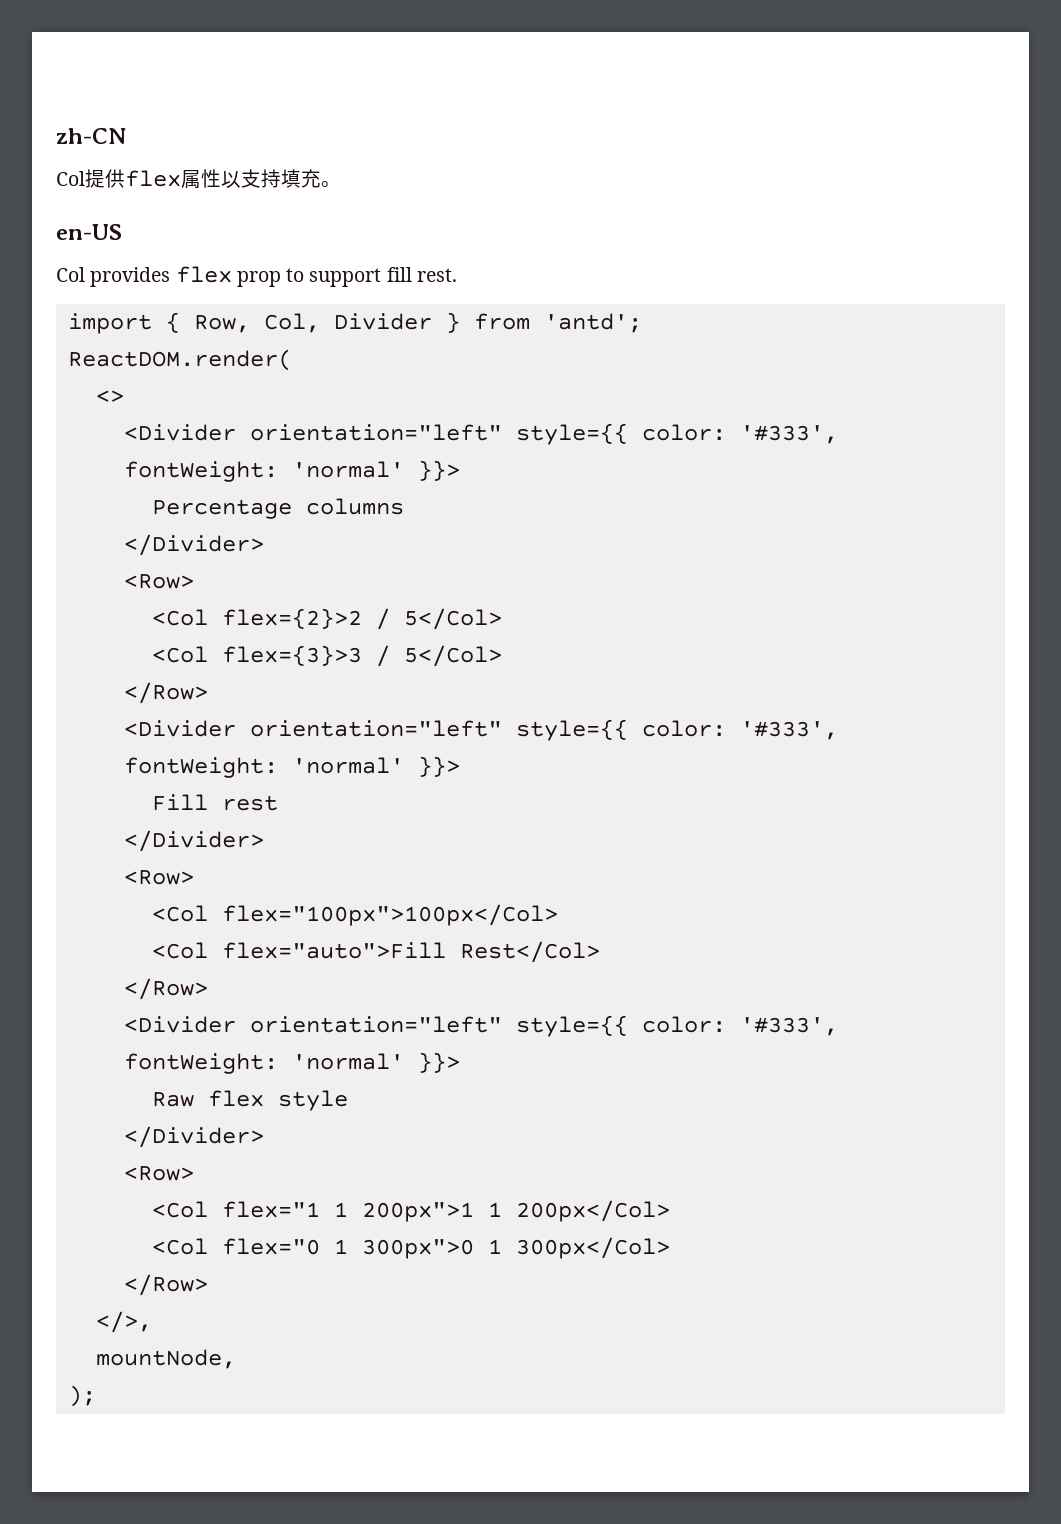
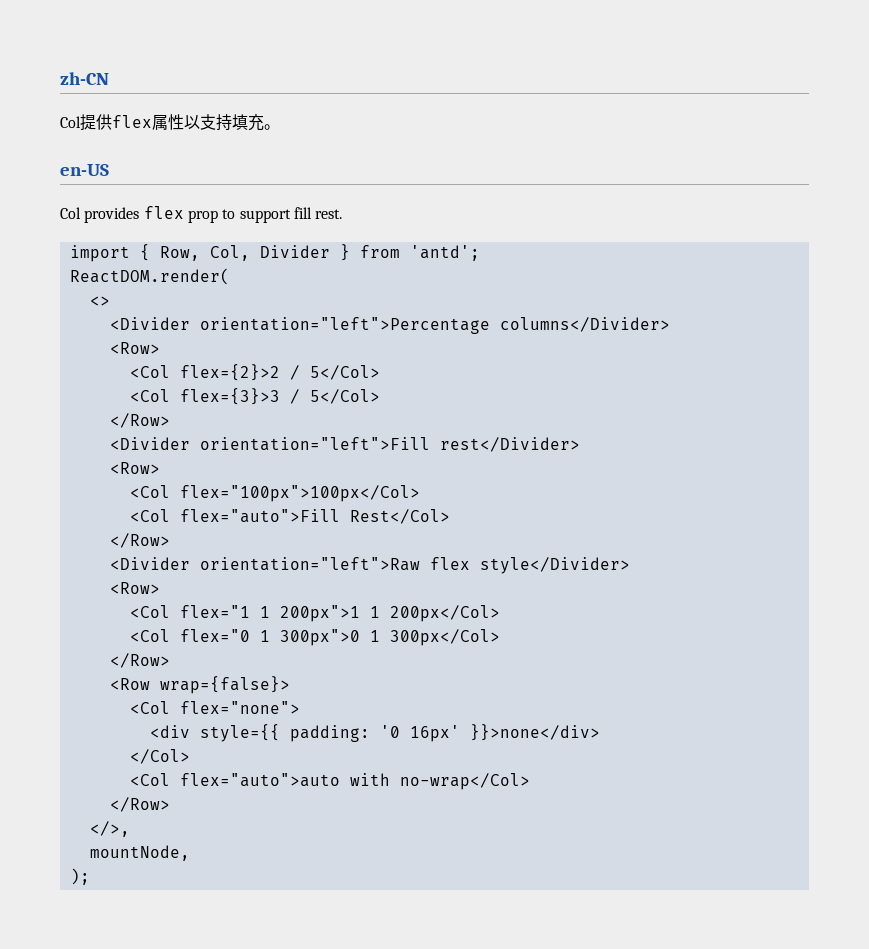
  <>
- <Divider orientation="left" style={{ color: '#333', fontWeight: 'normal' }}>
- Percentage columns
- </Divider>
+ <Divider orientation="left">Percentage columns</Divider>
  <Col flex={3}>3 / 5</Col>
  </Row>
- <Divider orientation="left" style={{ color: '#333', fontWeight: 'normal' }}>
- Fill rest
- </Divider>
+ <Divider orientation="left">Fill rest</Divider>
  <Col flex="auto">Fill Rest</Col>
  </Row>
- <Divider orientation="left" style={{ color: '#333', fontWeight: 'normal' }}>
- Raw flex style
- </Divider>
+ <Divider orientation="left">Raw flex style</Divider>
+ <Row wrap={false}>
+ <Col flex="none">
+ <div style={{ padding: '0 16px' }}>none</div>
+ </Col>
+ <Col flex="auto">auto with no-wrap</Col>
+ </Row>

